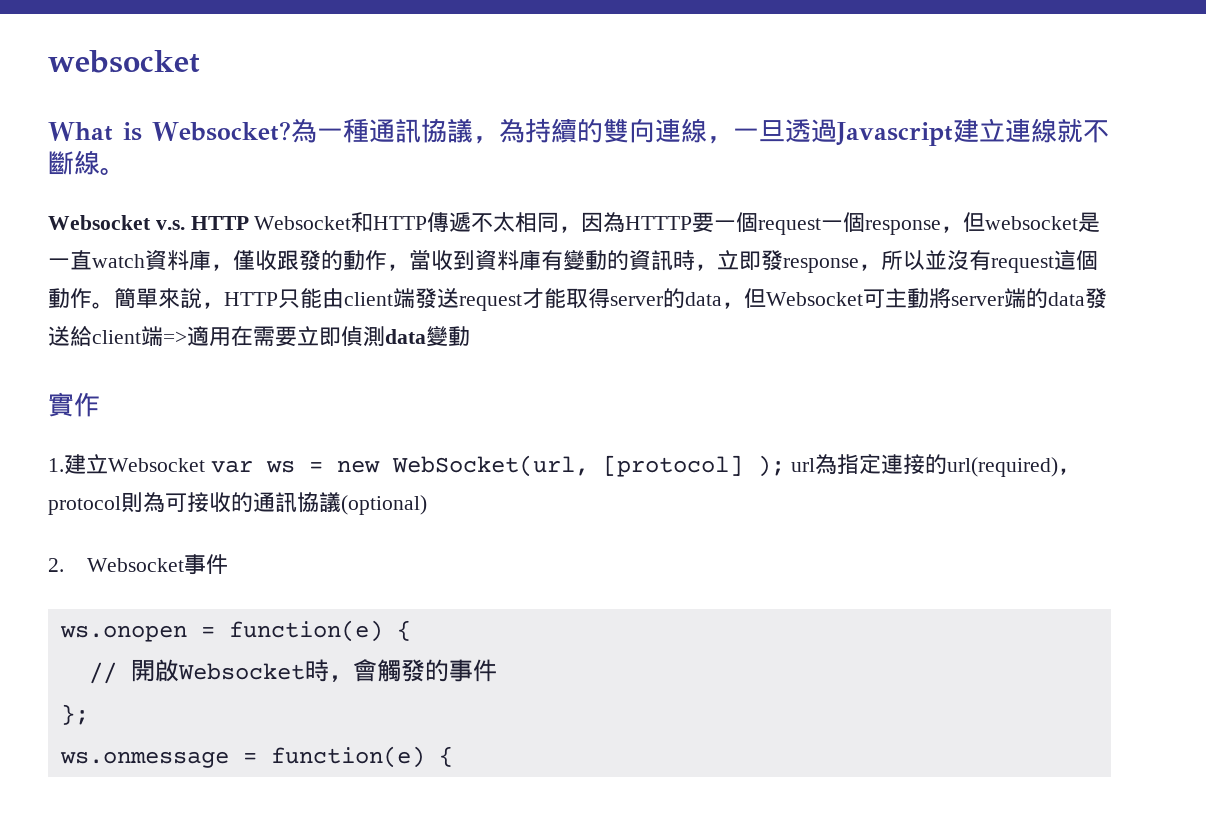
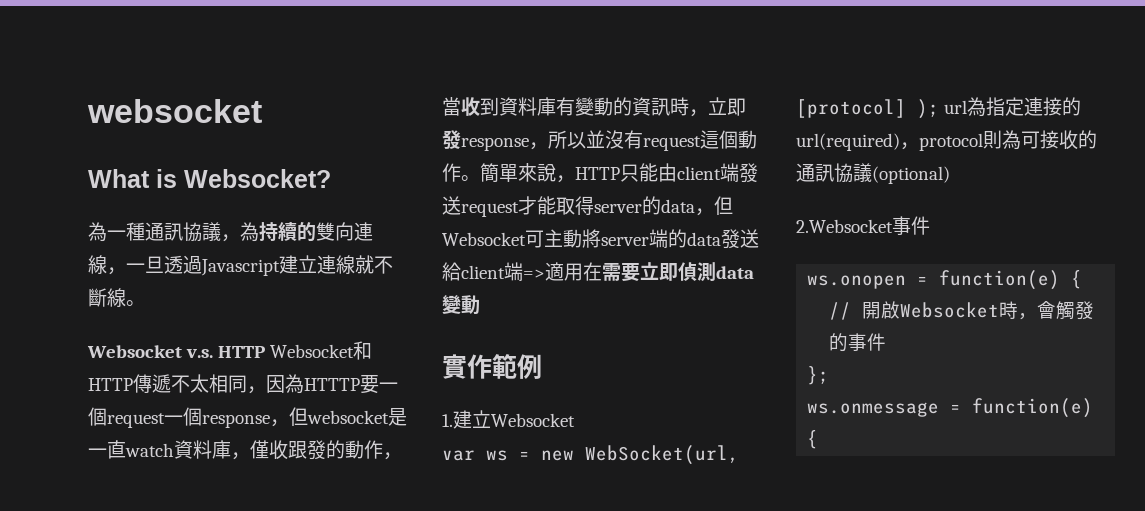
- What is Websocket?為一種通訊協議，為持續的雙向連線，一旦透過Javascript建立連線就不斷線。
+ What is Websocket?
+ 為一種通訊協議，為持續的雙向連線，一旦透過Javascript建立連線就不斷線。
- 實作
+ 實作範例
- 1.建立Websocket var ws = new WebSocket(url, [protocol] ); url為指定連接的url(required)，protocol則為可接收的通訊協議(optional)
+ 1.建立Websocket
+ var ws = new WebSocket(url, [protocol] ); url為指定連接的url(required)，protocol則為可接收的通訊協議(optional)
- 2. Websocket事件
+ 2.Websocket事件

